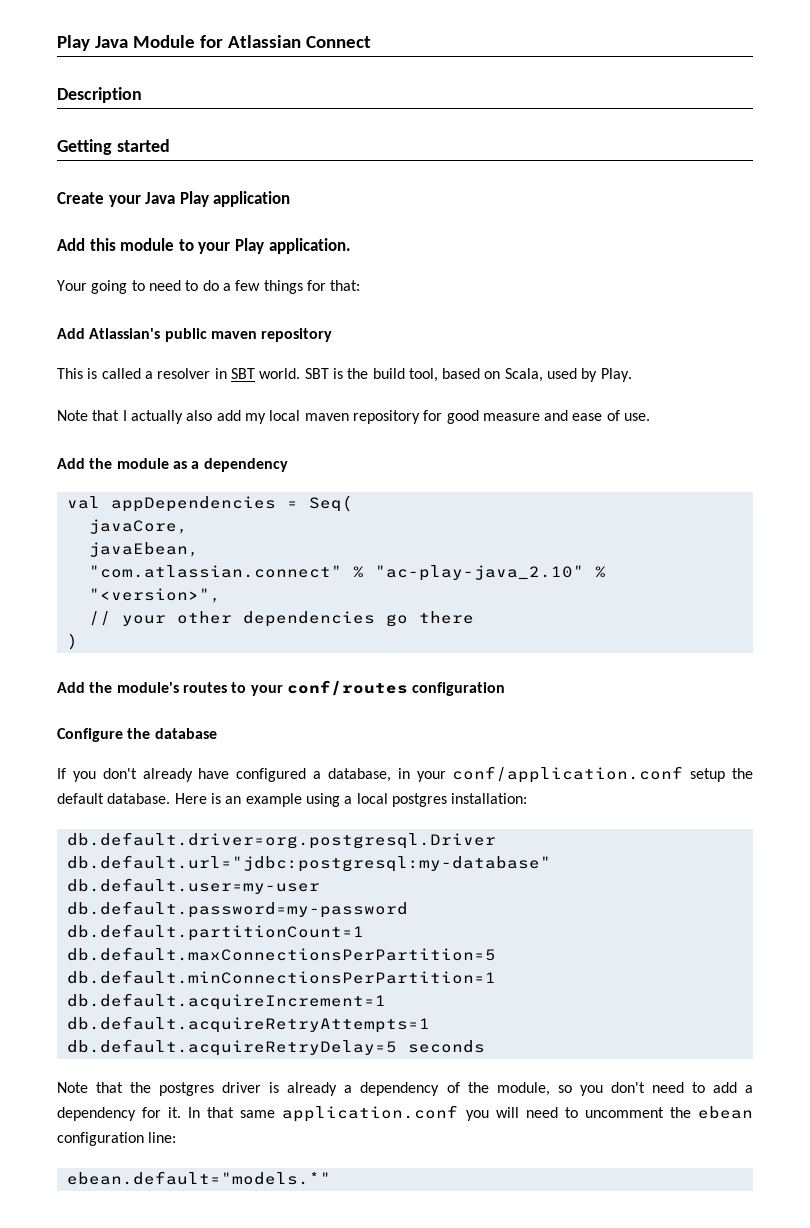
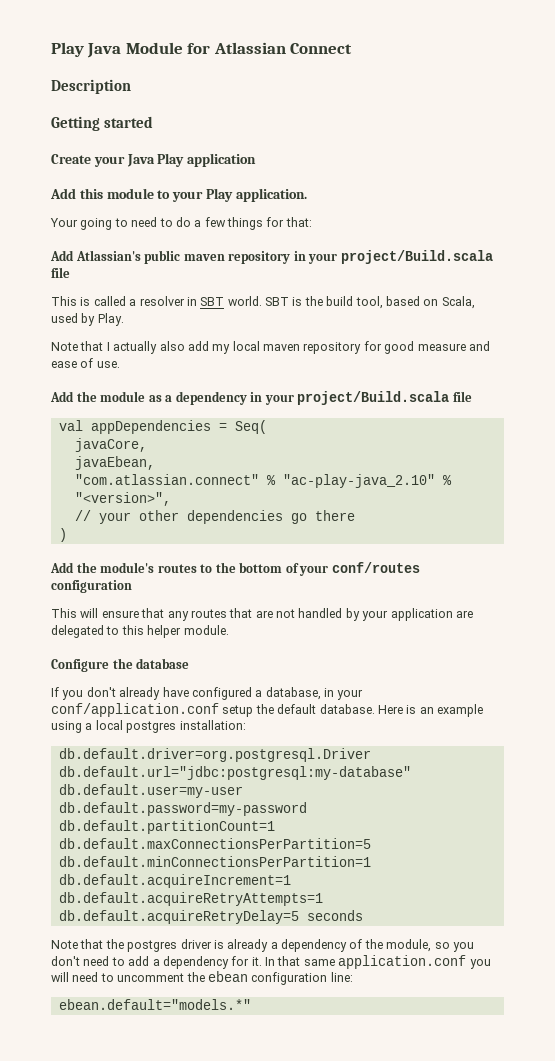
- Add Atlassian's public maven repository
+ Add Atlassian's public maven repository in your project/Build.scala file
- Add the module as a dependency
+ Add the module as a dependency in your project/Build.scala file
- Add the module's routes to your conf/routes configuration
+ Add the module's routes to the bottom of your conf/routes configuration
+ This will ensure that any routes that are not handled by your application are delegated to this helper module.

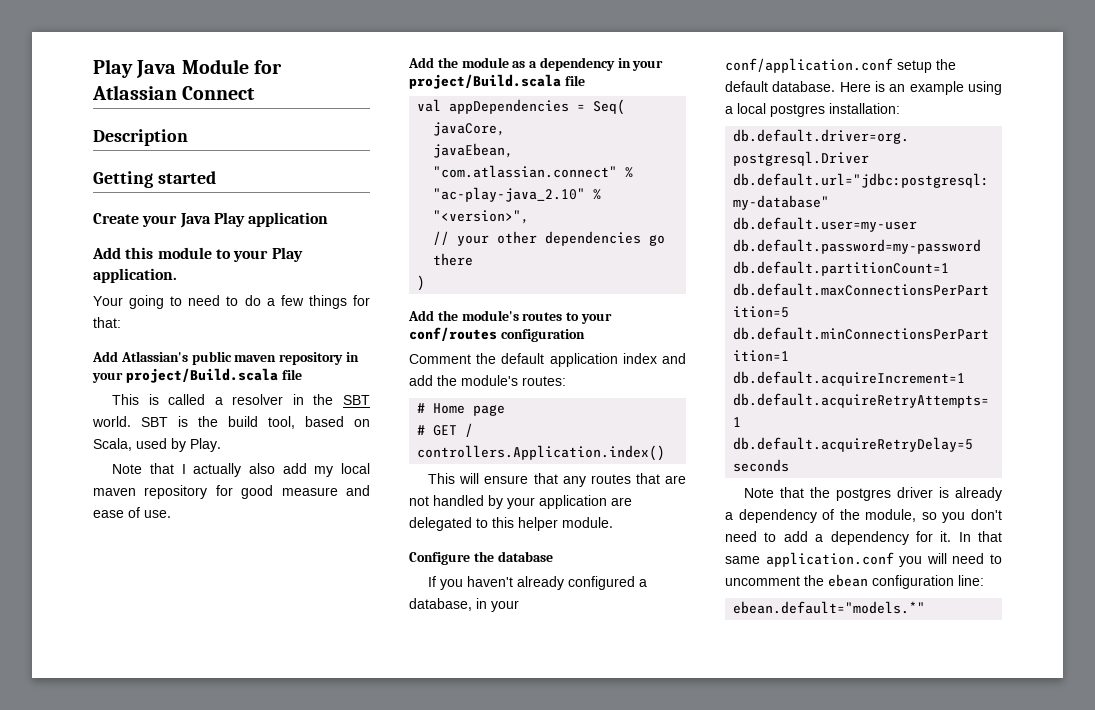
- This is called a resolver in SBT world.
+ This is called a resolver in the SBT world.
- Add the module's routes to the bottom of your conf/routes configuration
+ Add the module's routes to your conf/routes configuration
+ Comment the default application index and add the module's routes:
+ # Home page
+ # GET / controllers.Application.index()
- If you don't already have configured a database, in your conf/application.conf setup the default database.
+ If you haven't already configured a database, in your conf/application.conf setup the default database.

